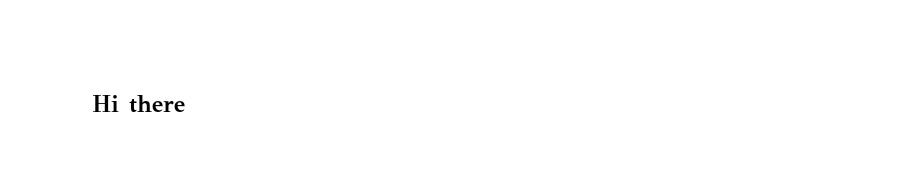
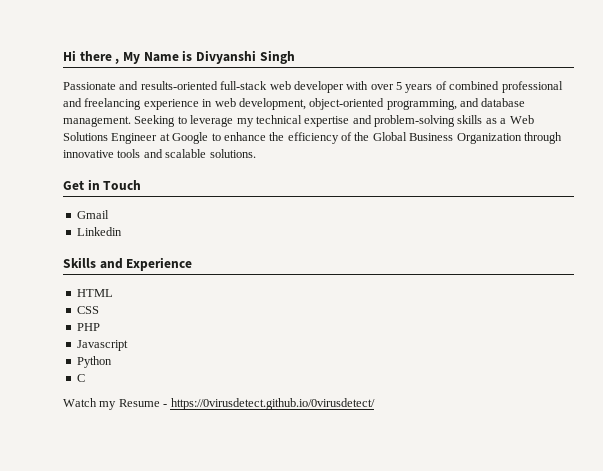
- Hi there
+ Hi there , My Name is Divyanshi Singh
+ Passionate and results-oriented full-stack web developer with over 5 years of combined professional and freelancing experience in web development, object-oriented programming, and database management. Seeking to leverage my technical expertise and problem-solving skills as a Web Solutions Engineer at Google to enhance the efficiency of the Global Business Organization through innovative tools and scalable solutions.
+ Get in Touch
+ Gmail
+ Linkedin
+ Skills and Experience
+ HTML
+ CSS
+ PHP
+ Javascript
+ Python
+ C
+ Watch my Resume - https://0virusdetect.github.io/0virusdetect/

